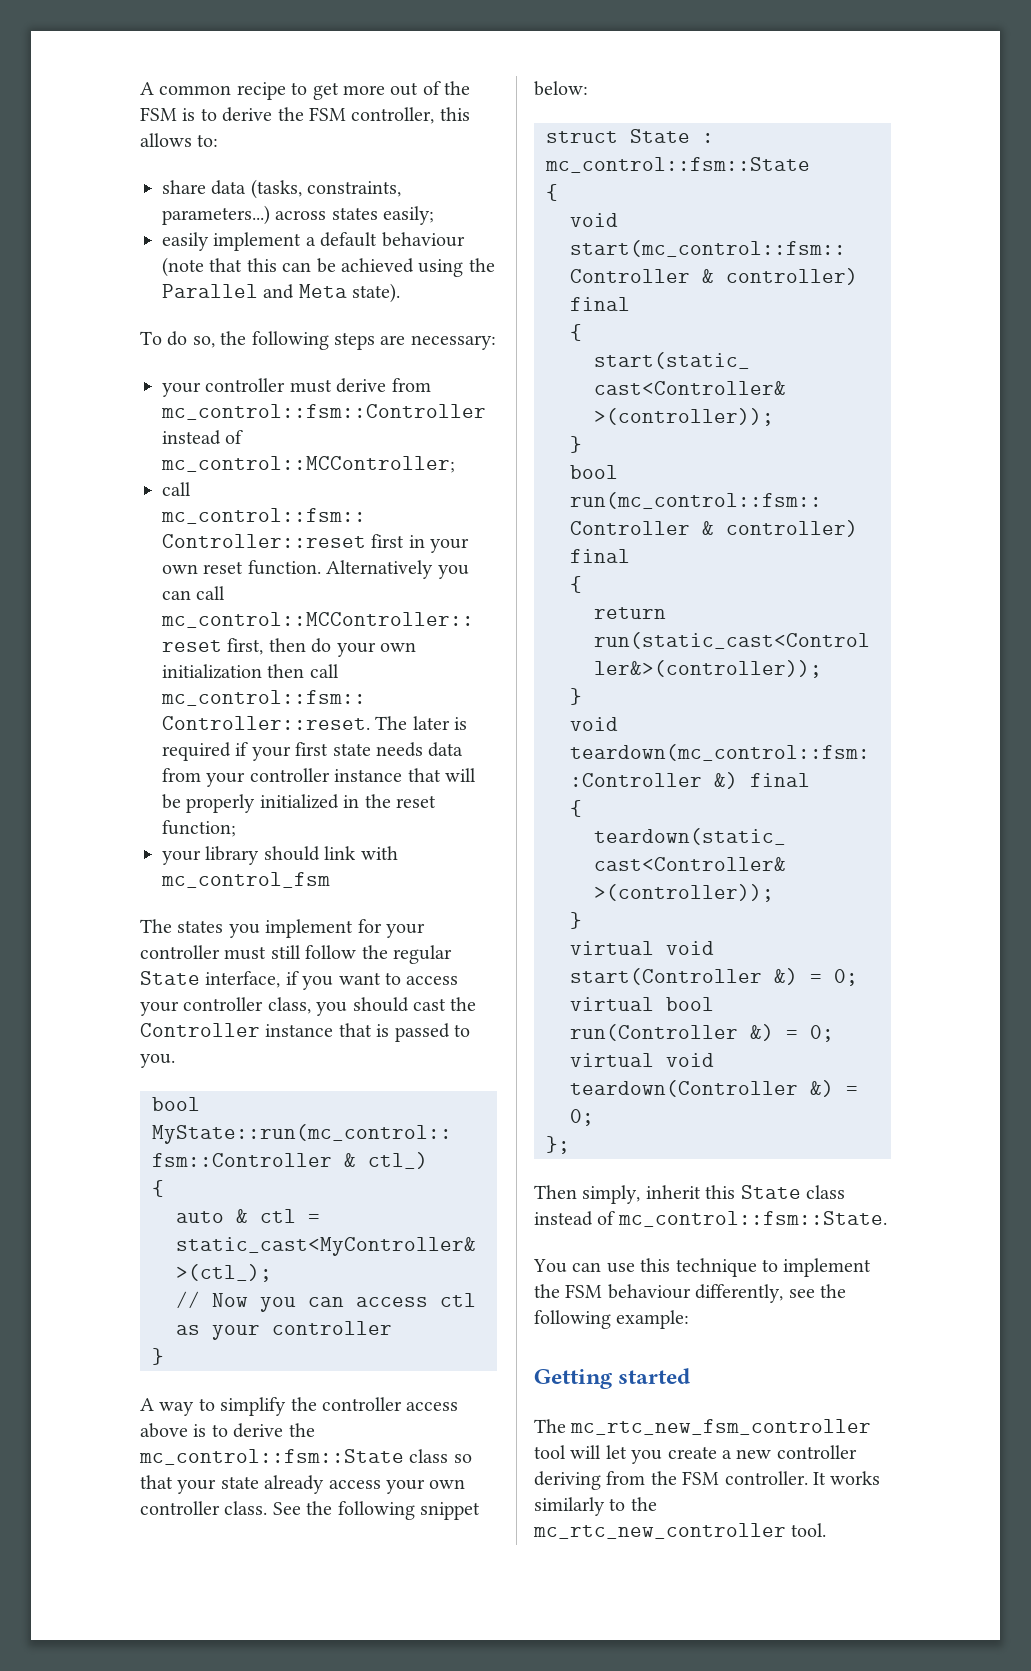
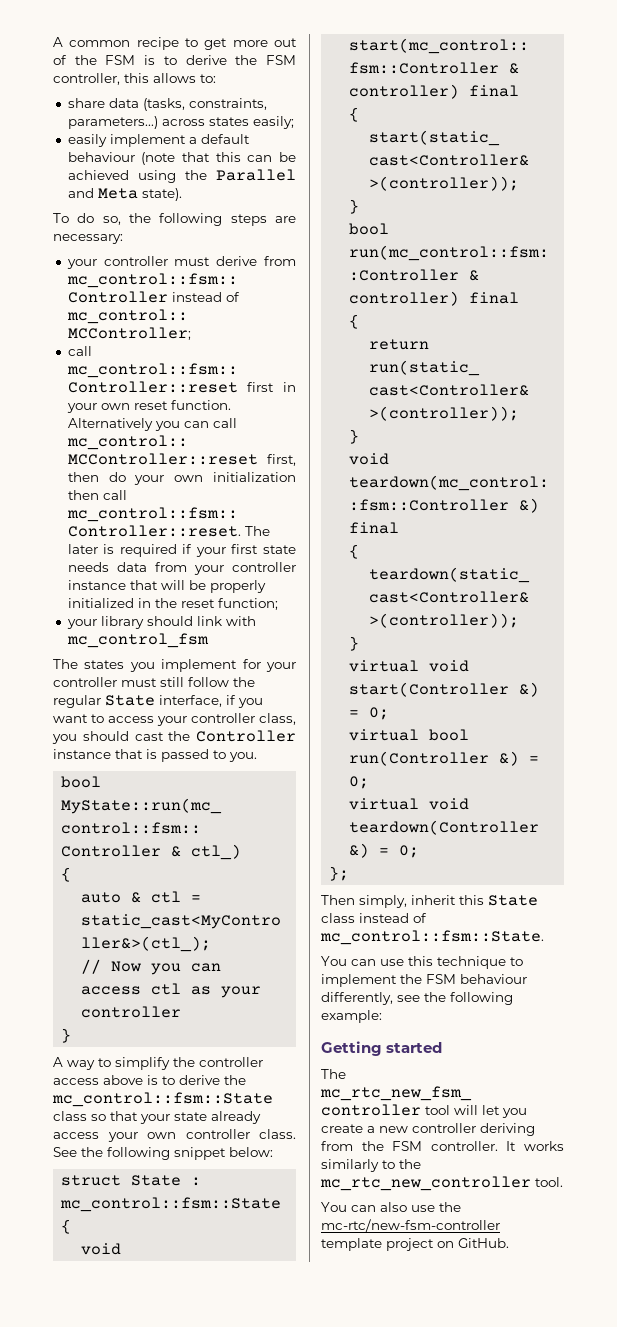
+ You can also use the mc-rtc/new-fsm-controller template project on GitHub.

